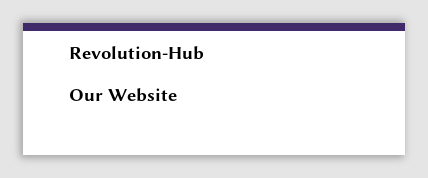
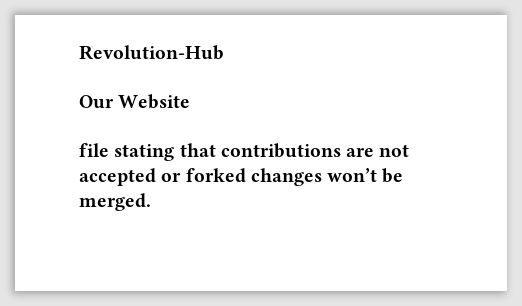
+ file stating that contributions are not accepted or forked changes won’t be merged.

